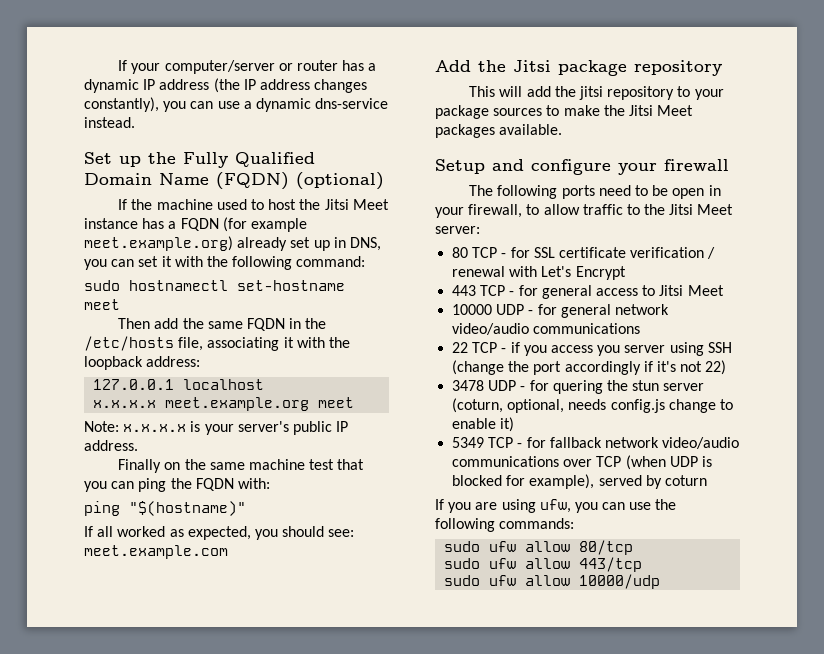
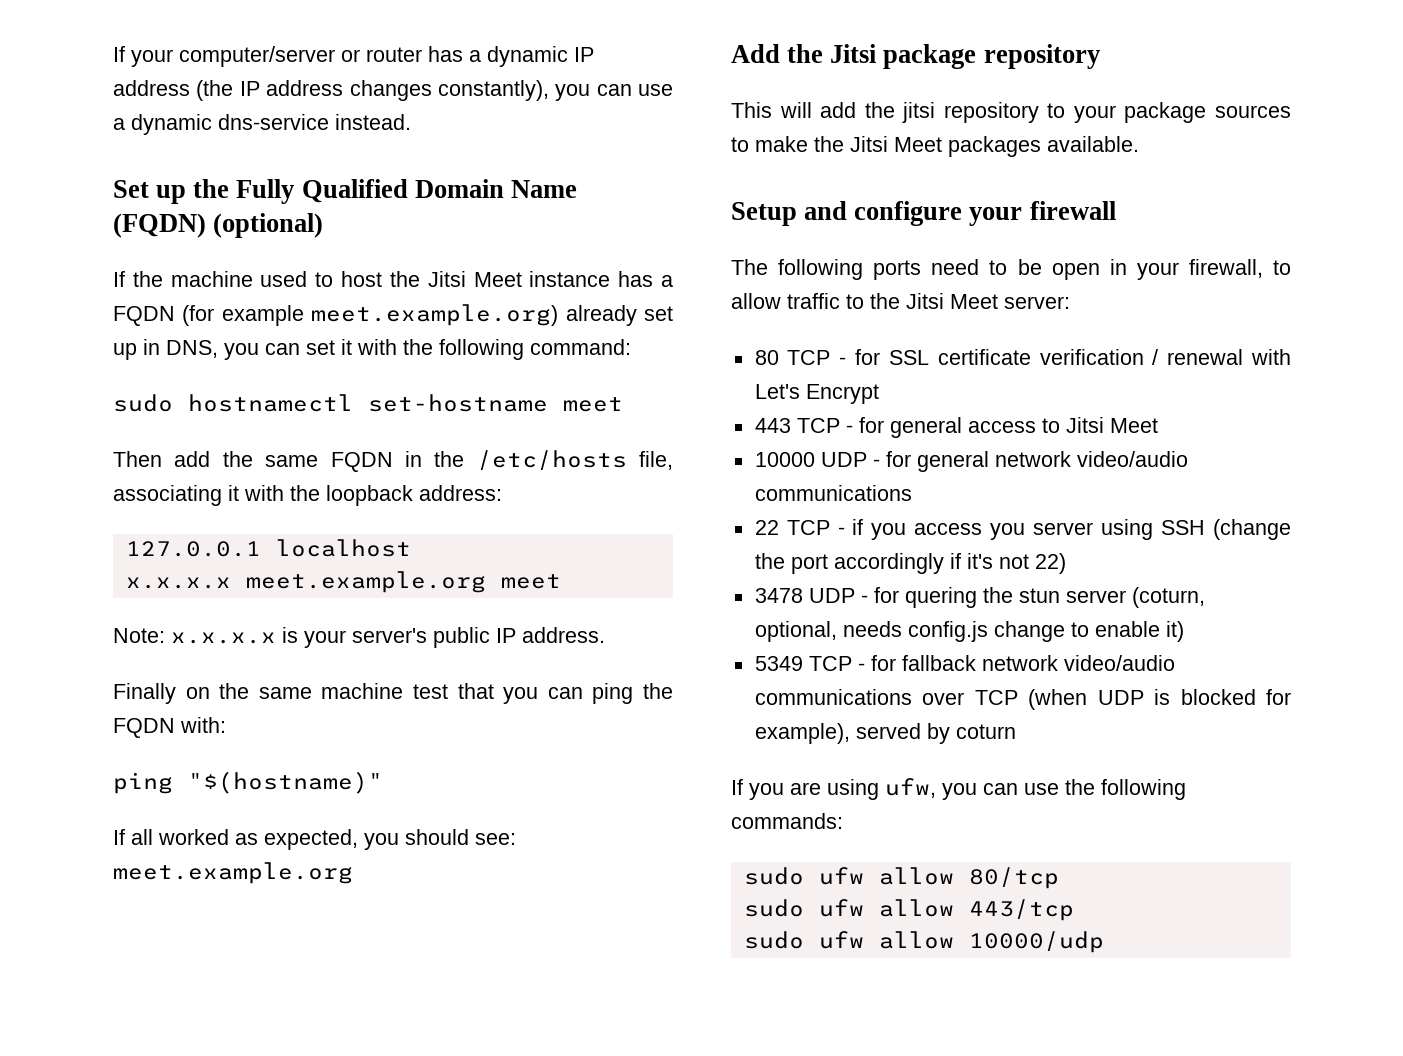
- If all worked as expected, you should see: meet.example.com
+ If all worked as expected, you should see: meet.example.org

